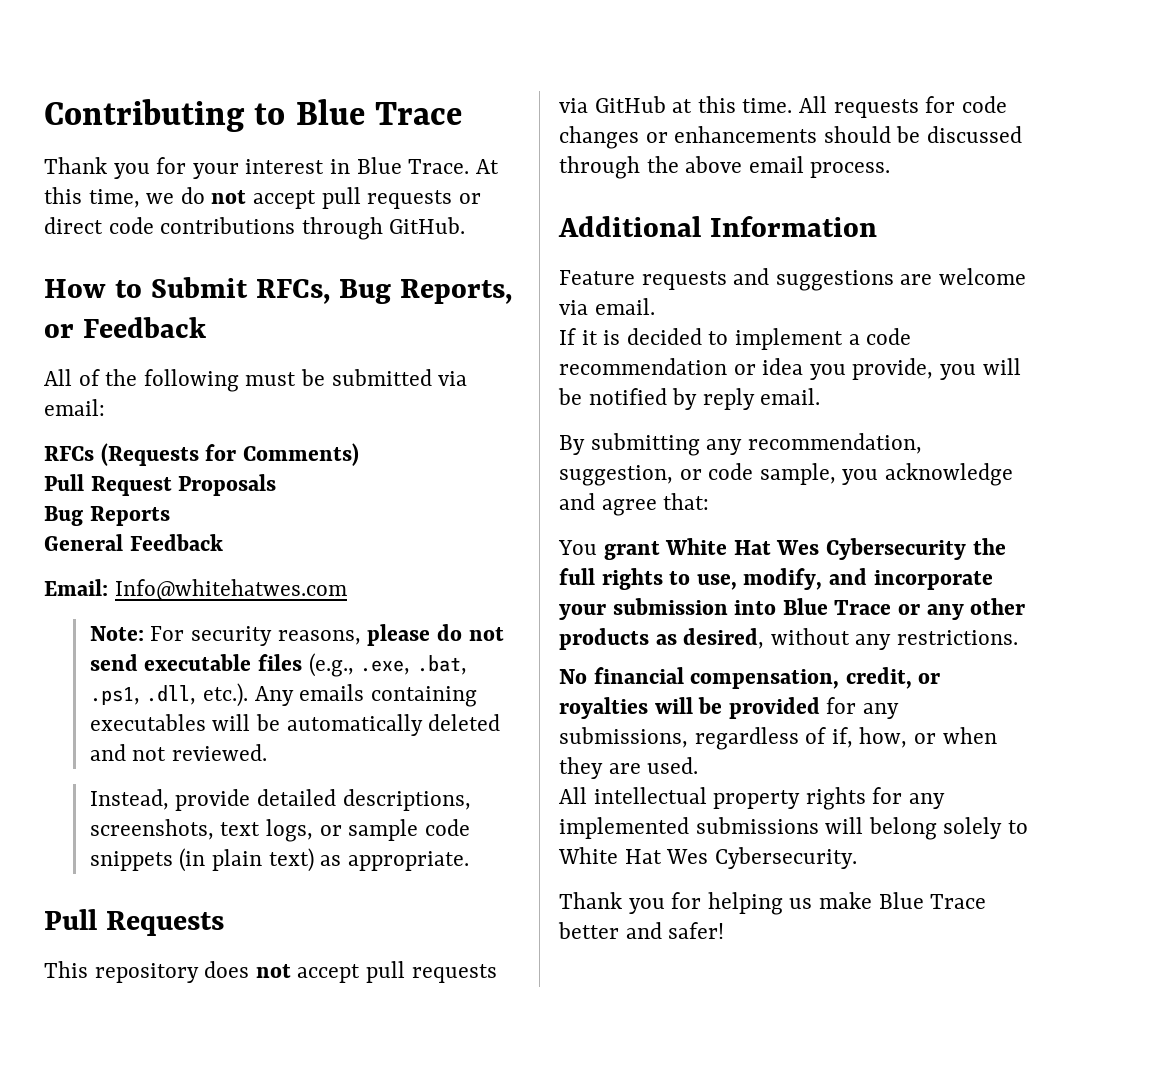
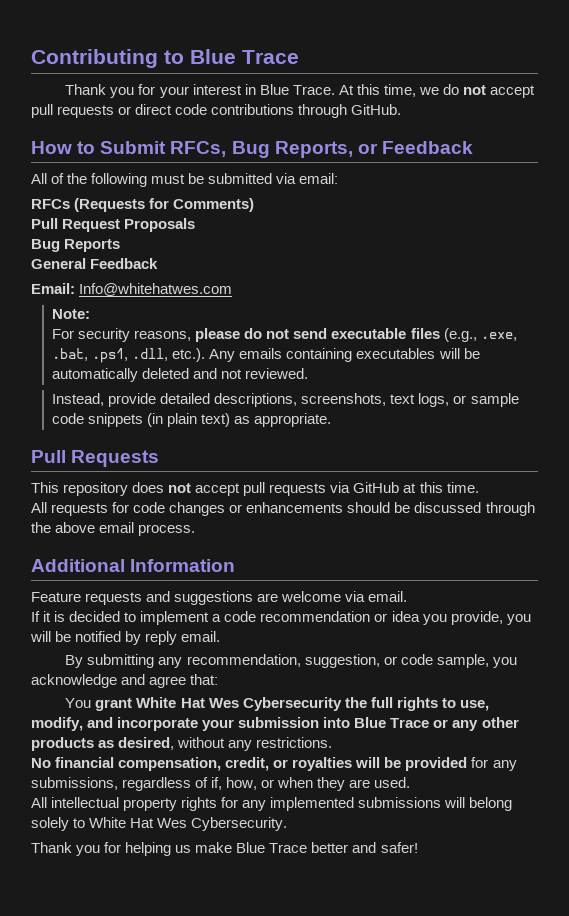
- Note: For security reasons, please do not send executable files (e.g., .exe, .bat, .ps1, .dll, etc.). Any emails containing executables will be automatically deleted and not reviewed.
+ Note:
+ For security reasons, please do not send executable files (e.g., .exe, .bat, .ps1, .dll, etc.). Any emails containing executables will be automatically deleted and not reviewed.
- This repository does not accept pull requests via GitHub at this time. All requests for code changes or enhancements should be discussed through the above email process.
+ This repository does not accept pull requests via GitHub at this time.
+ All requests for code changes or enhancements should be discussed through the above email process.

